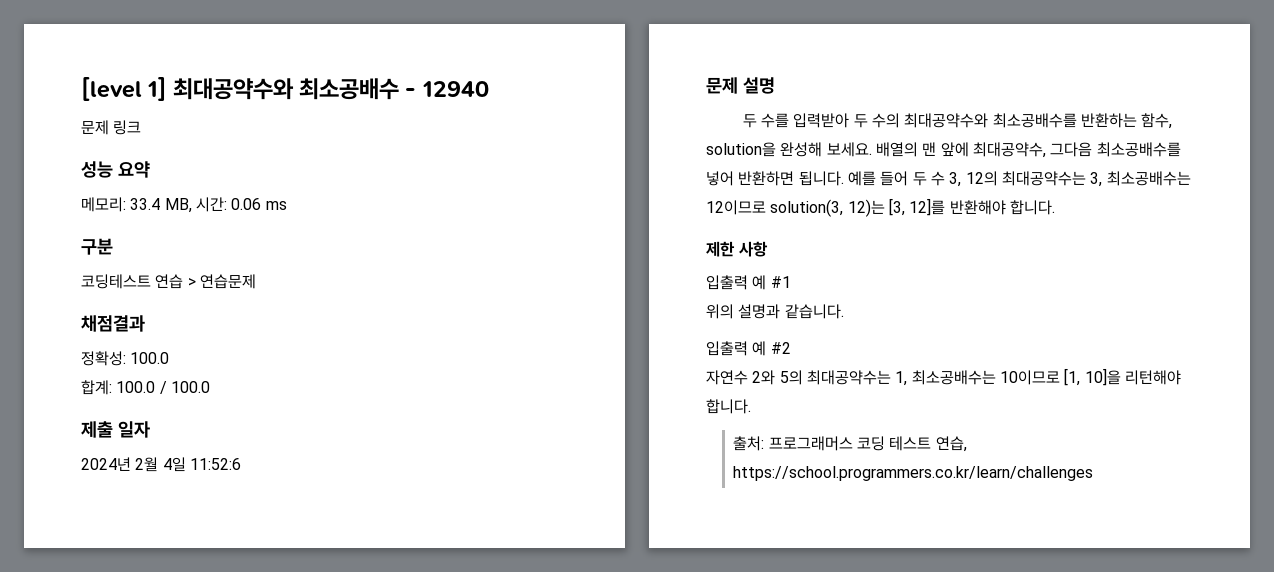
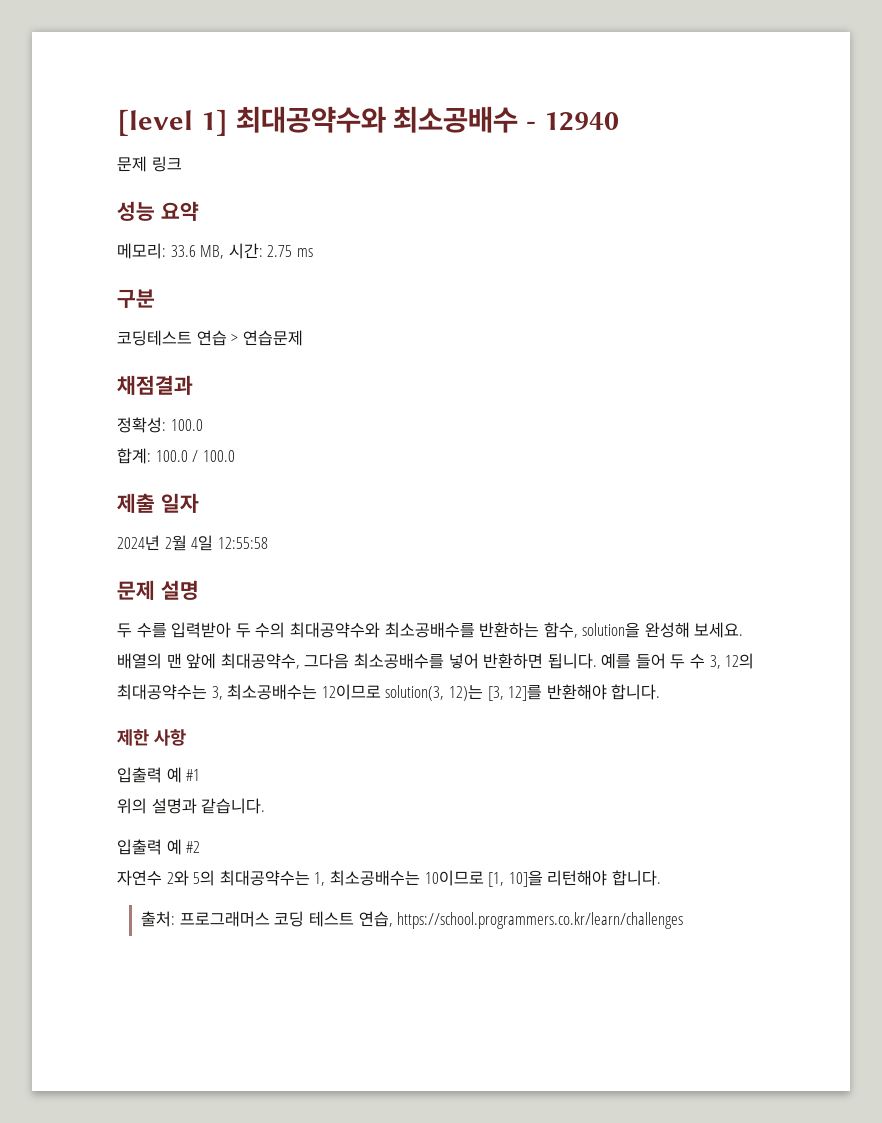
- 메모리: 33.4 MB, 시간: 0.06 ms
+ 메모리: 33.6 MB, 시간: 2.75 ms
- 2024년 2월 4일 11:52:6
+ 2024년 2월 4일 12:55:58

